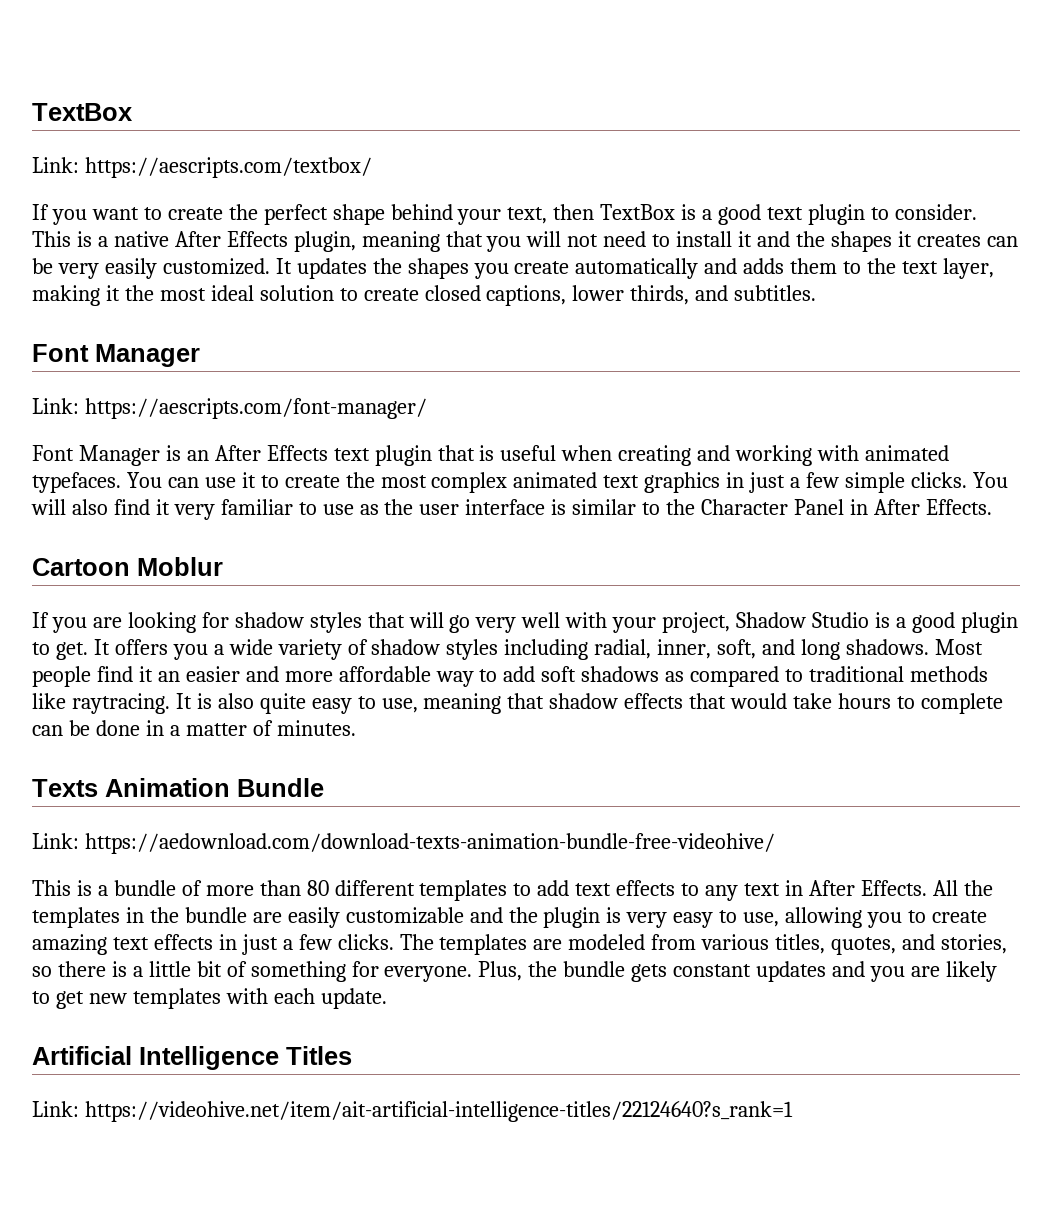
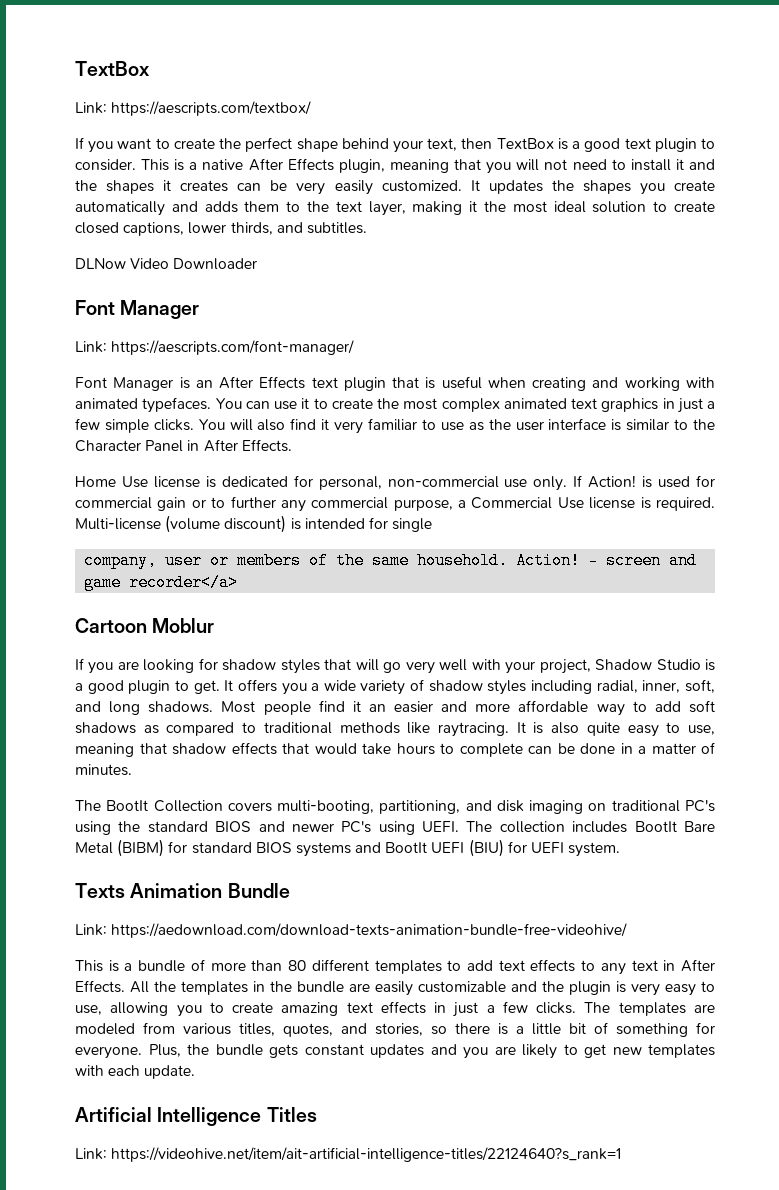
+ DLNow Video Downloader
+ Home Use license is dedicated for personal, non-commercial use only. If Action! is used for commercial gain or to further any commercial purpose, a Commercial Use license is required. Multi-license (volume discount) is intended for single
+ company, user or members of the same household. Action! - screen and game recorder</a>
+ The BootIt Collection covers multi-booting, partitioning, and disk imaging on traditional PC's using the standard BIOS and newer PC's using UEFI. The collection includes BootIt Bare Metal (BIBM) for standard BIOS systems and BootIt UEFI (BIU) for UEFI system.

